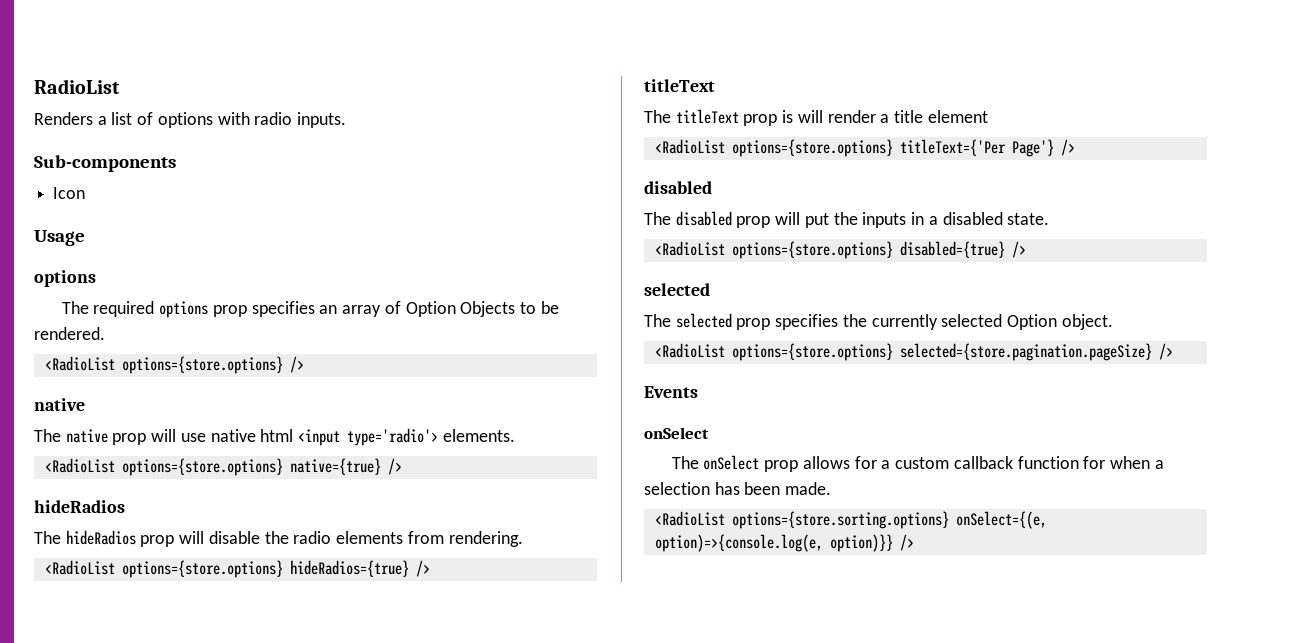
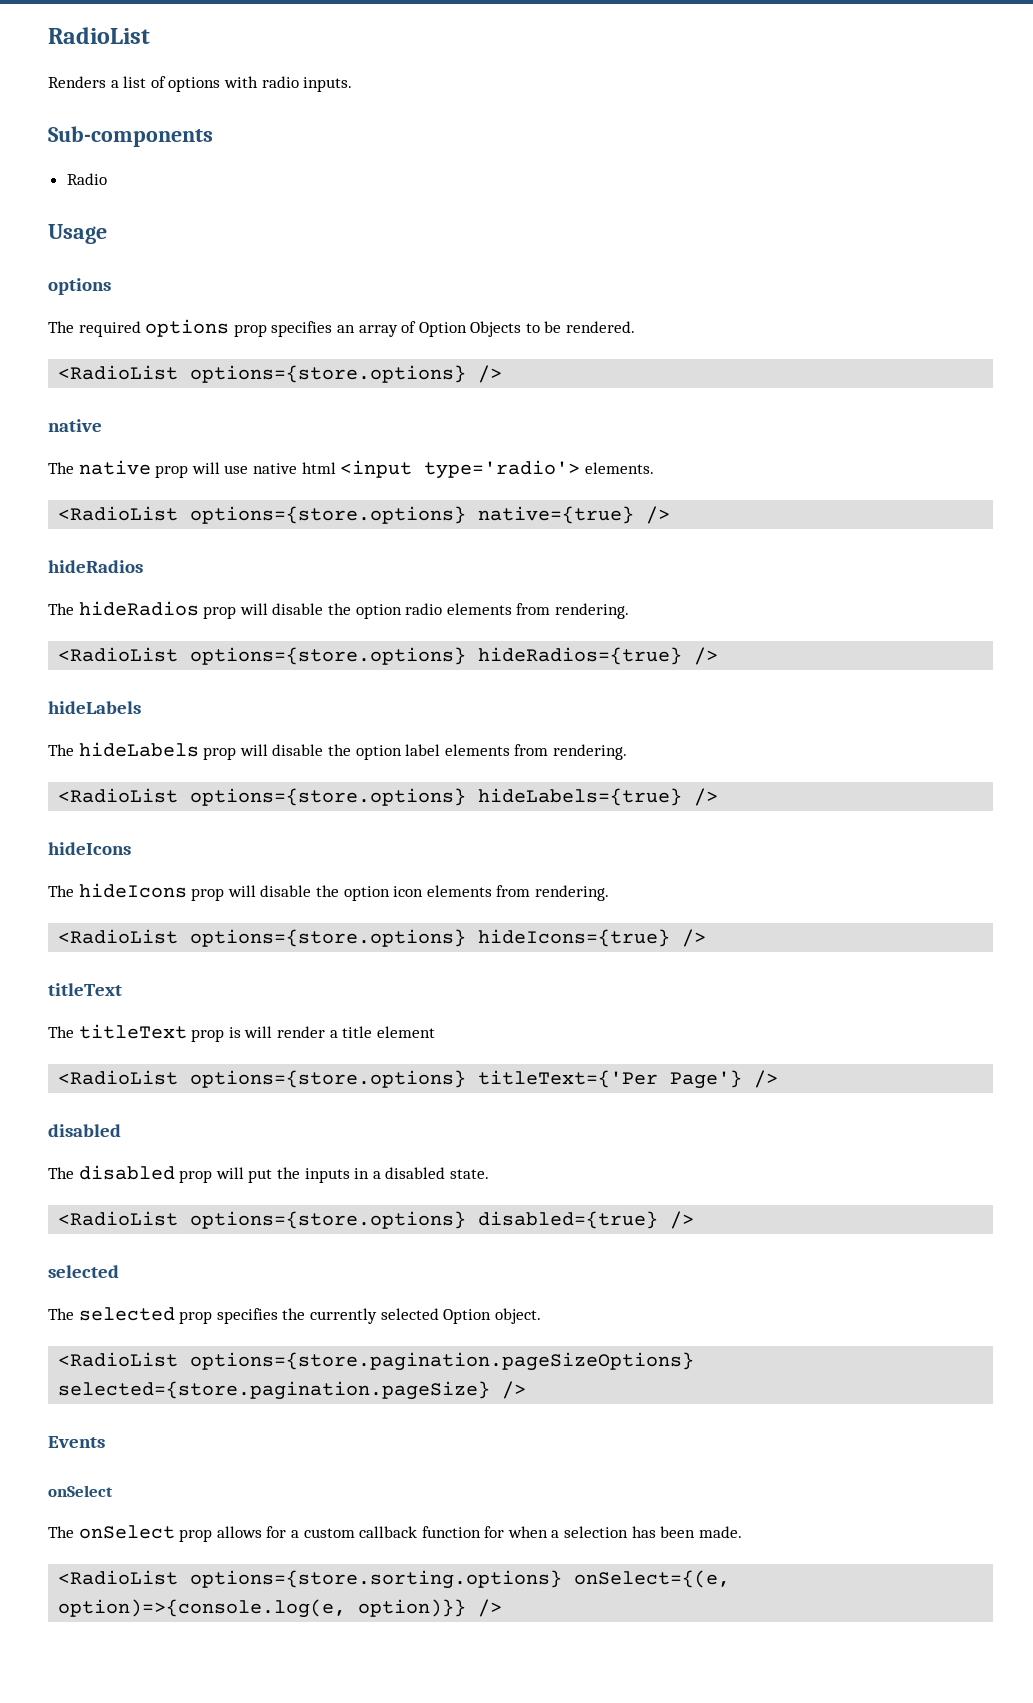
- Icon
+ Radio
- The hideRadios prop will disable the radio elements from rendering.
+ The hideRadios prop will disable the option radio elements from rendering.
  <RadioList options={store.options} hideRadios={true} />
+ hideLabels
+ The hideLabels prop will disable the option label elements from rendering.
+ <RadioList options={store.options} hideLabels={true} />
+ hideIcons
+ The hideIcons prop will disable the option icon elements from rendering.
+ <RadioList options={store.options} hideIcons={true} />
- <RadioList options={store.options} selected={store.pagination.pageSize} />
+ <RadioList options={store.pagination.pageSizeOptions} selected={store.pagination.pageSize} />

